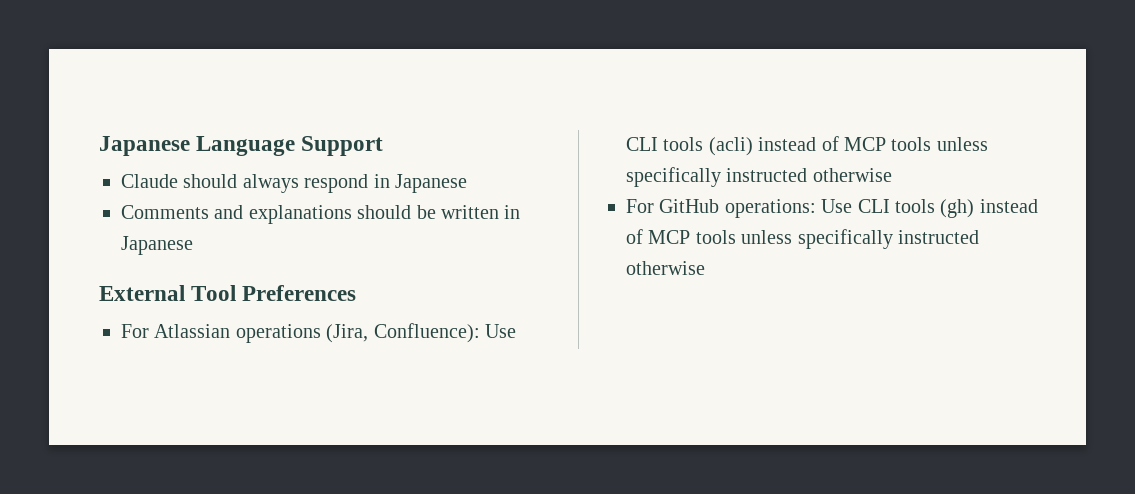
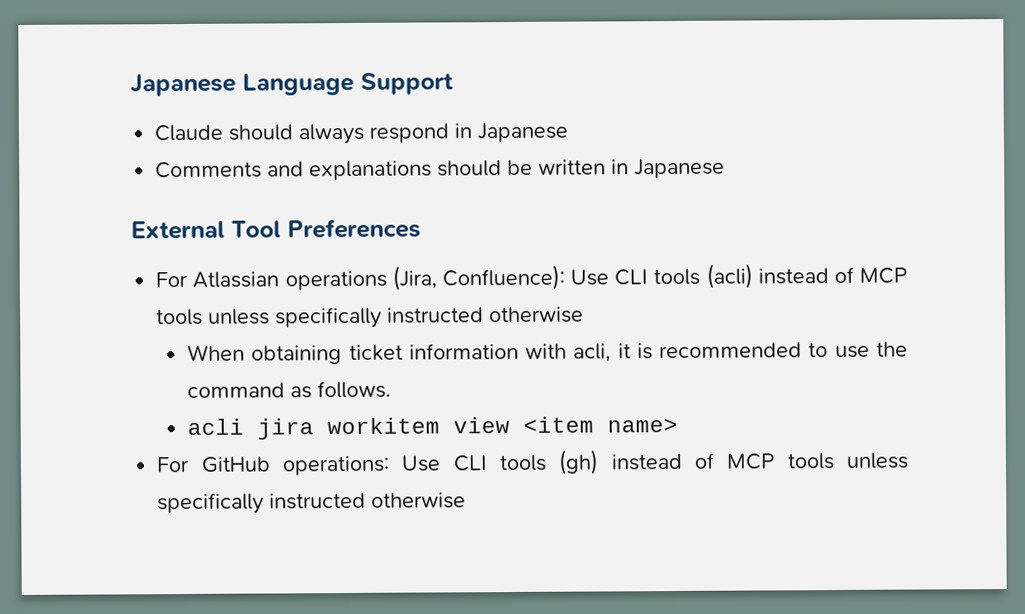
+ When obtaining ticket information with acli, it is recommended to use the command as follows.
+ acli jira workitem view <item name>

